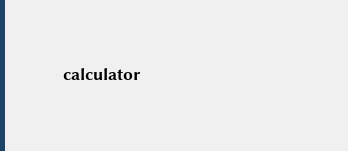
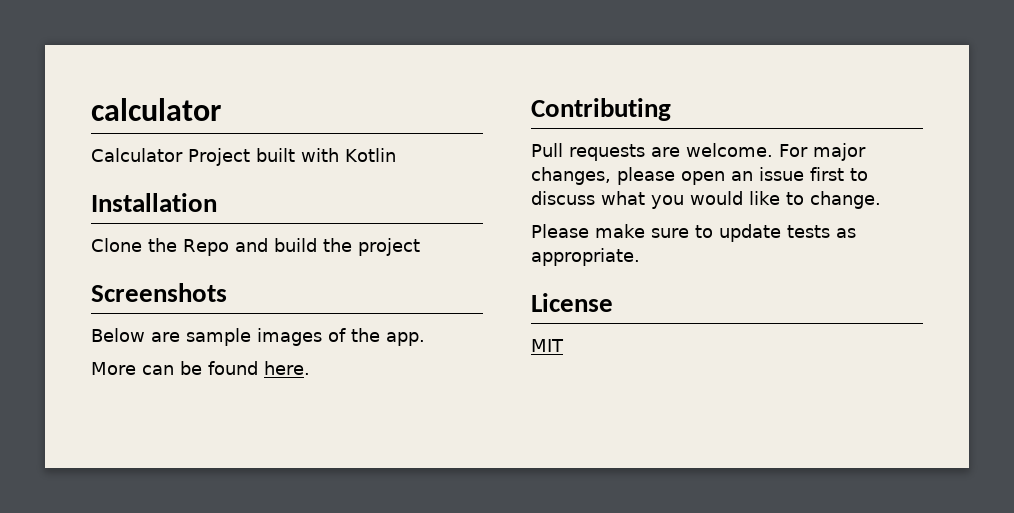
+ Calculator Project built with Kotlin
+ Installation
+ Clone the Repo and build the project
+ Screenshots
+ Below are sample images of the app.
+ More can be found here.
+ Contributing
+ Pull requests are welcome. For major changes, please open an issue first to discuss what you would like to change.
+ Please make sure to update tests as appropriate.
+ License
+ MIT

